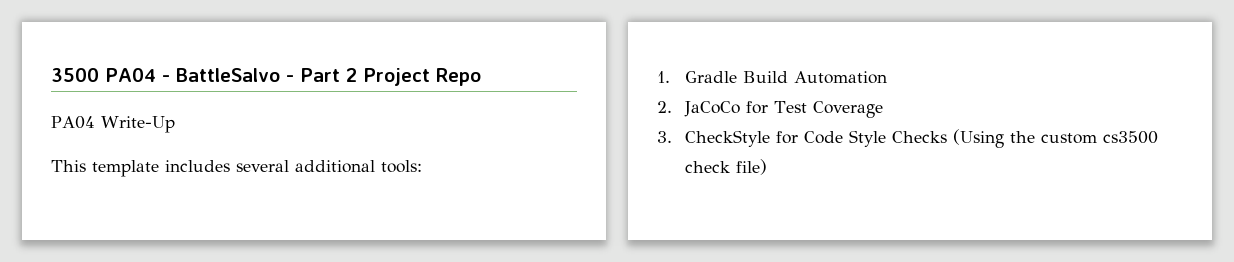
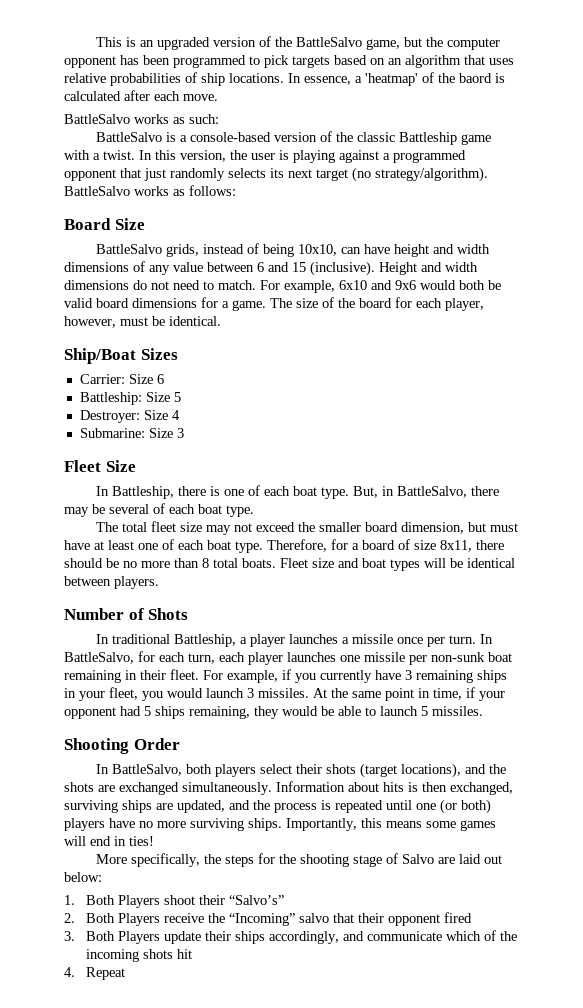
- 3500 PA04 - BattleSalvo - Part 2 Project Repo
- PA04 Write-Up
- This template includes several additional tools:
- 1. Gradle Build Automation
- 2. JaCoCo for Test Coverage
- 3. CheckStyle for Code Style Checks (Using the custom cs3500 check file)
+ This is an upgraded version of the BattleSalvo game, but the computer opponent has been programmed to pick targets based on an algorithm that uses relative probabilities of ship locations. In essence, a 'heatmap' of the baord is calculated after each move.
+ BattleSalvo works as such:
+ BattleSalvo is a console-based version of the classic Battleship game with a twist. In this version, the user is playing against a programmed opponent that just randomly selects its next target (no strategy/algorithm). BattleSalvo works as follows:
+ Board Size
+ BattleSalvo grids, instead of being 10x10, can have height and width dimensions of any value between 6 and 15 (inclusive). Height and width dimensions do not need to match. For example, 6x10 and 9x6 would both be valid board dimensions for a game. The size of the board for each player, however, must be identical.
+ Ship/Boat Sizes
+ Carrier: Size 6
+ Battleship: Size 5
+ Destroyer: Size 4
+ Submarine: Size 3
+ Fleet Size
+ In Battleship, there is one of each boat type. But, in BattleSalvo, there may be several of each boat type.
+ The total fleet size may not exceed the smaller board dimension, but must have at least one of each boat type. Therefore, for a board of size 8x11, there should be no more than 8 total boats. Fleet size and boat types will be identical between players.
+ Number of Shots
+ In traditional Battleship, a player launches a missile once per turn. In BattleSalvo, for each turn, each player launches one missile per non-sunk boat remaining in their fleet. For example, if you currently have 3 remaining ships in your fleet, you would launch 3 missiles. At the same point in time, if your opponent had 5 ships remaining, they would be able to launch 5 missiles.
+ Shooting Order
+ In BattleSalvo, both players select their shots (target locations), and the shots are exchanged simultaneously. Information about hits is then exchanged, surviving ships are updated, and the process is repeated until one (or both) players have no more surviving ships. Importantly, this means some games will end in ties!
+ More specifically, the steps for the shooting stage of Salvo are laid out below:
+ 1. Both Players shoot their “Salvo’s”
+ 2. Both Players receive the “Incoming” salvo that their opponent fired
+ 3. Both Players update their ships accordingly, and communicate which of the incoming shots hit
+ 4. Repeat

